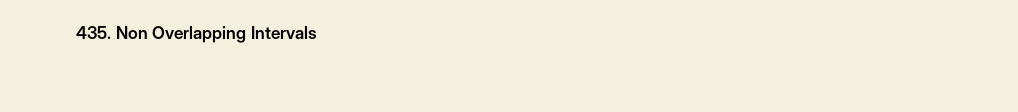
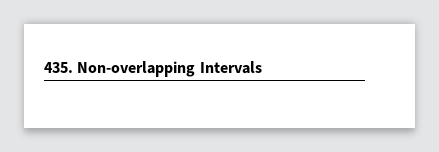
- 435. Non Overlapping Intervals
+ 435. Non-overlapping Intervals

